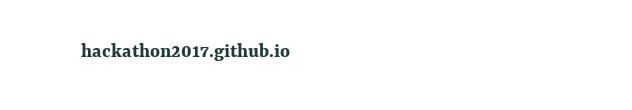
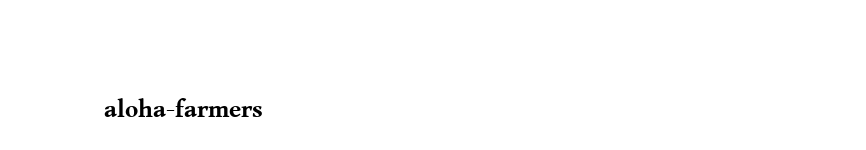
- hackathon2017.github.io
+ aloha-farmers

